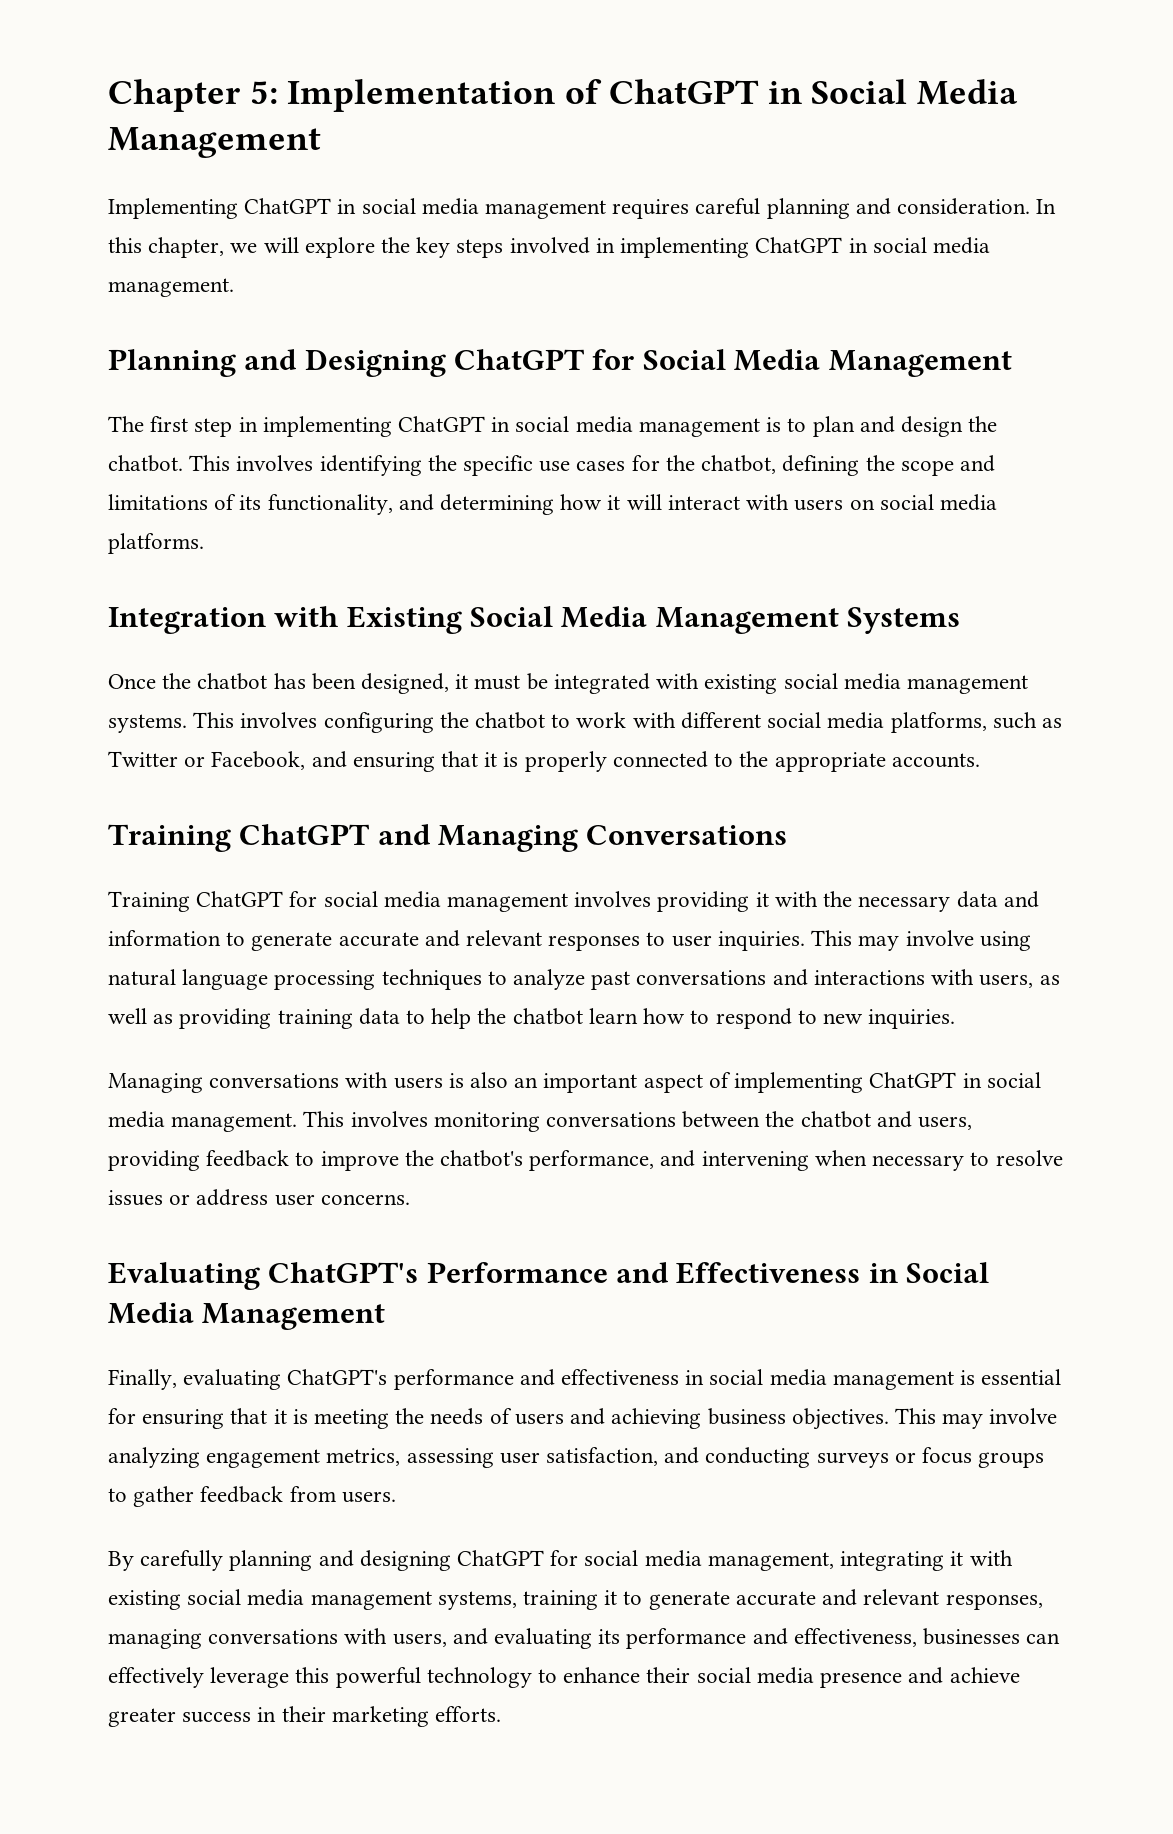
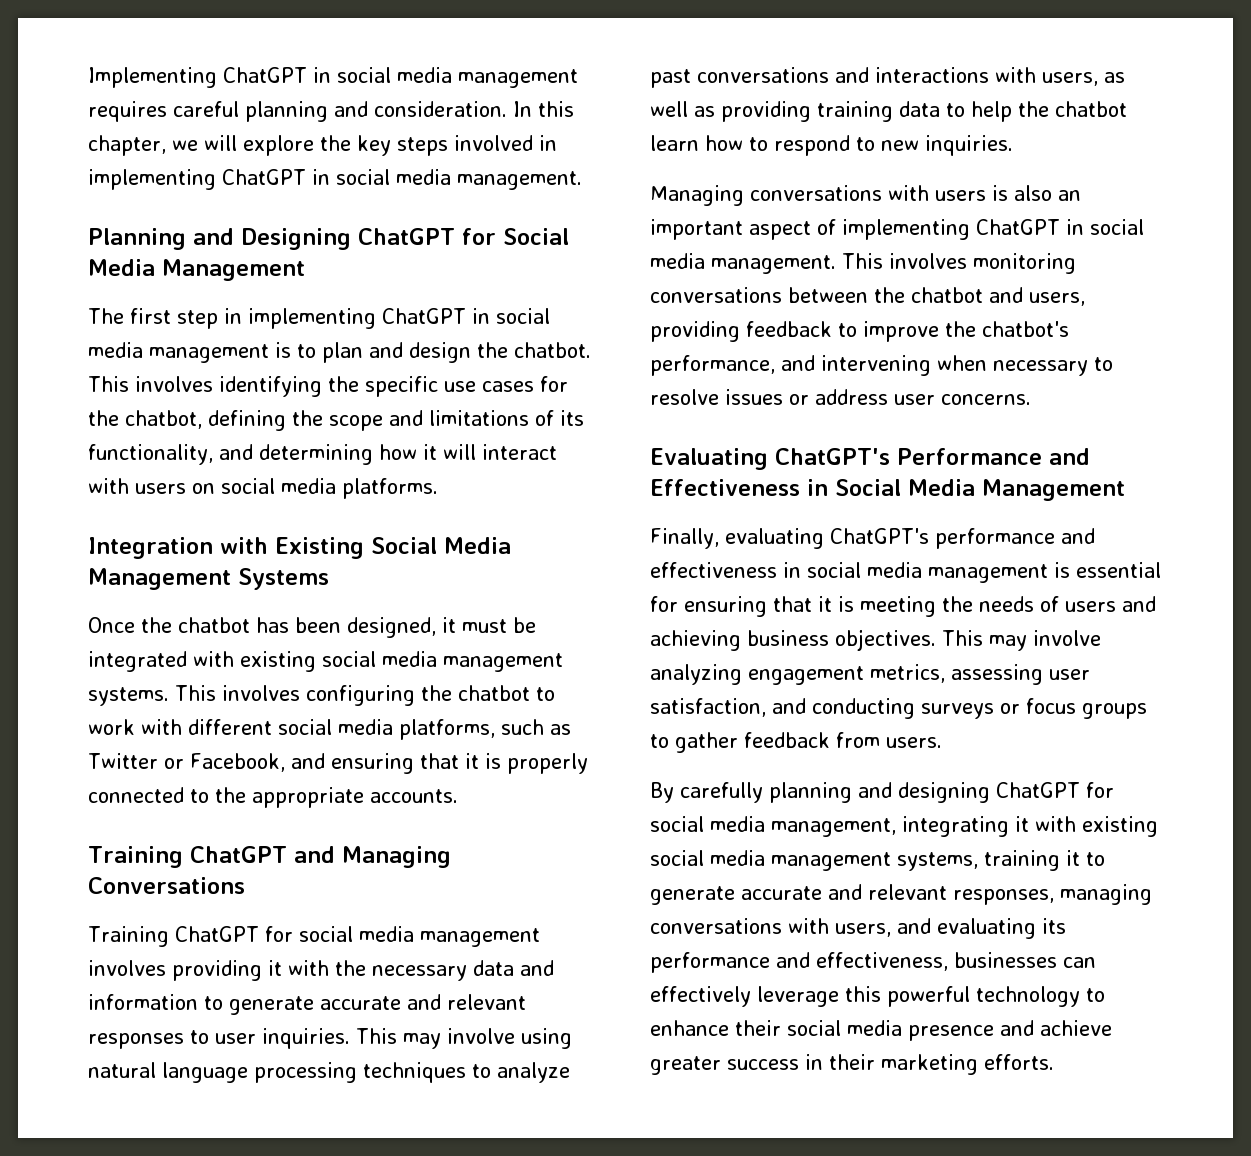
- Chapter 5: Implementation of ChatGPT in Social Media Management

